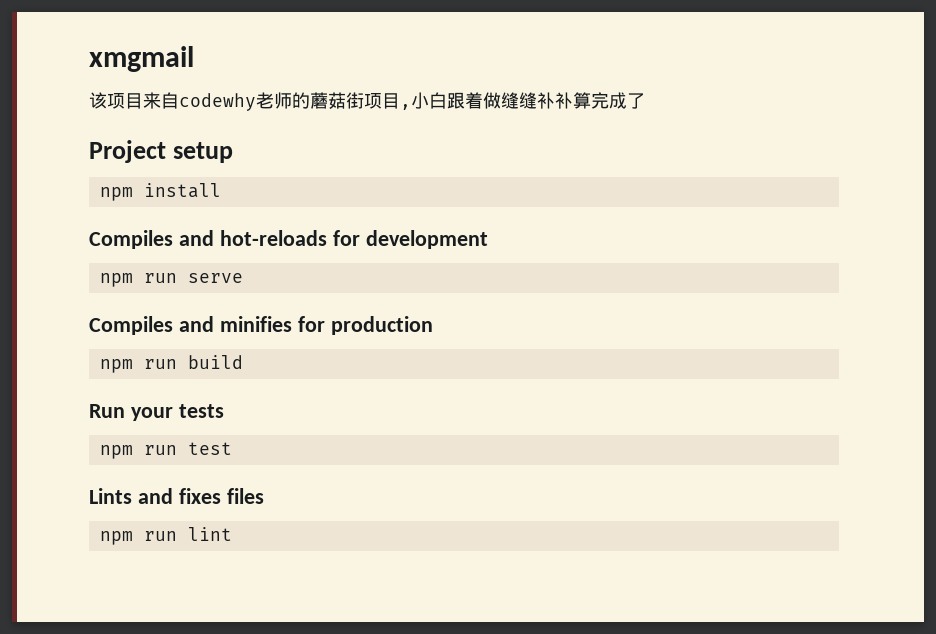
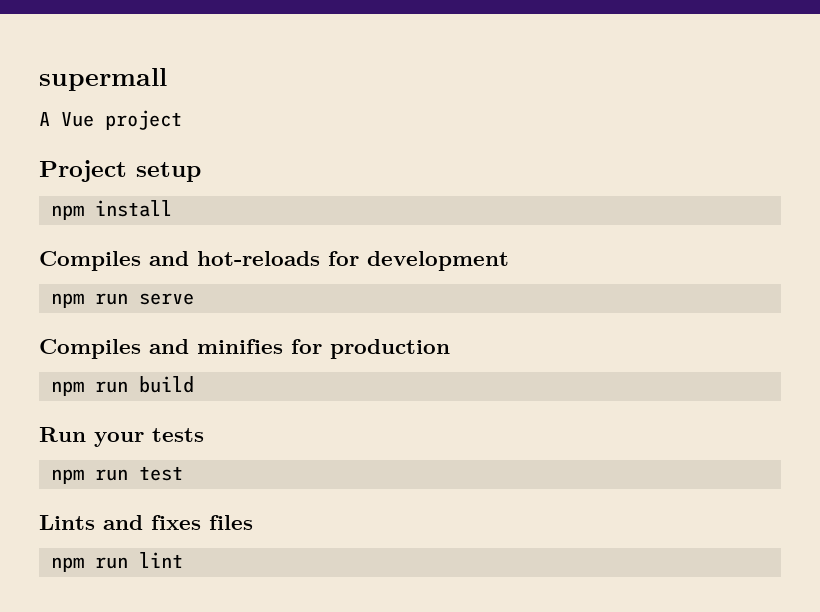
- xmgmail
- 该项目来自codewhy老师的蘑菇街项目,小白跟着做缝缝补补算完成了
+ supermall
+ A Vue project

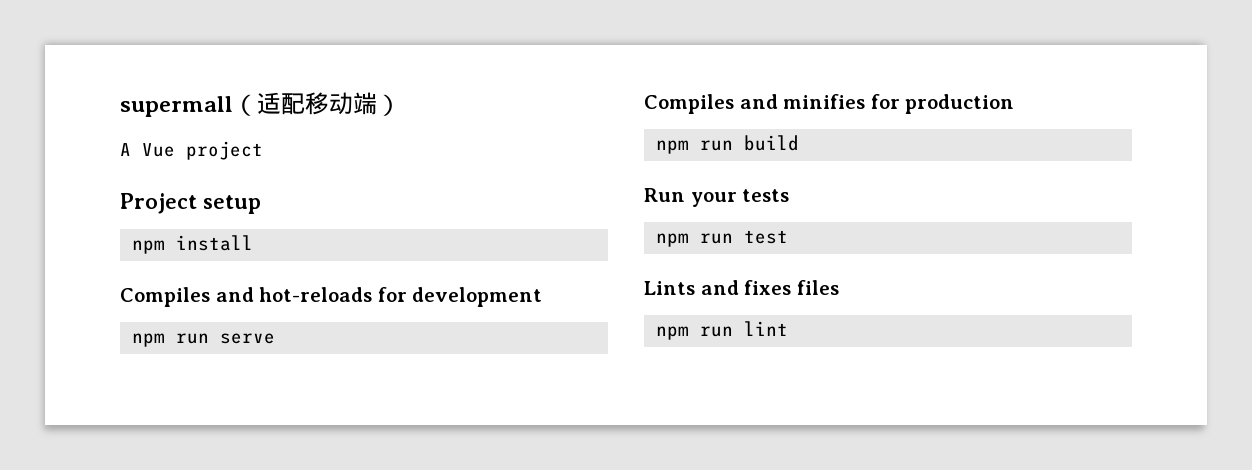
- supermall
+ supermall（适配移动端）

